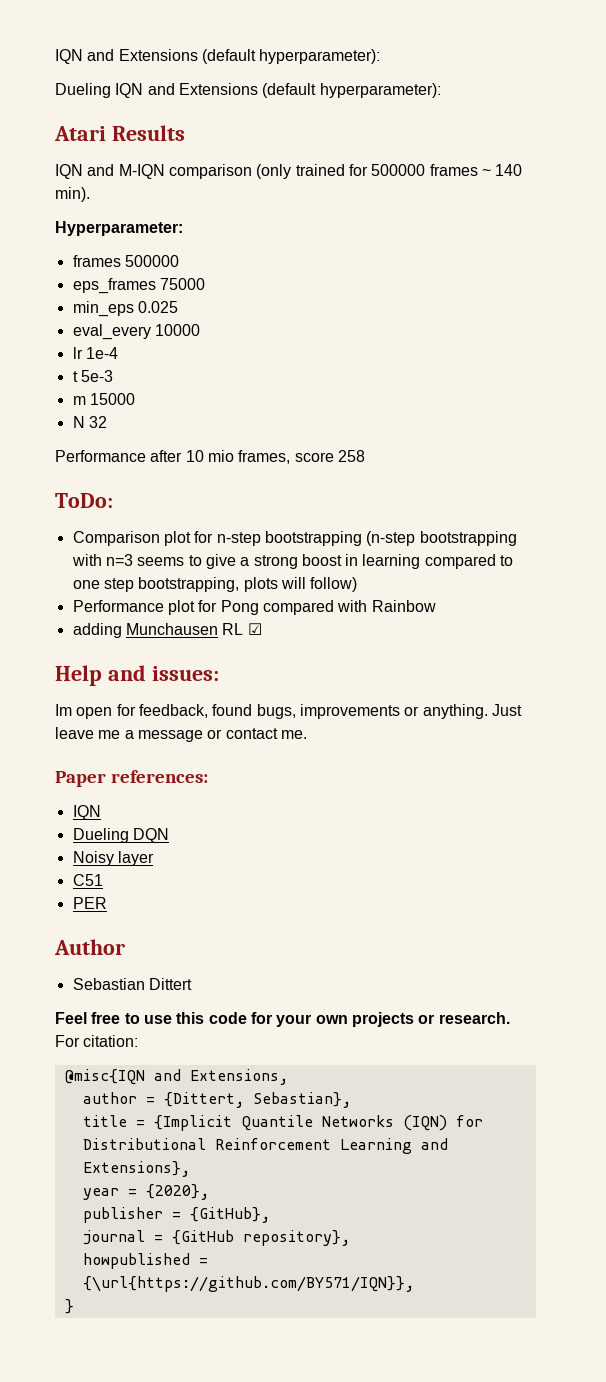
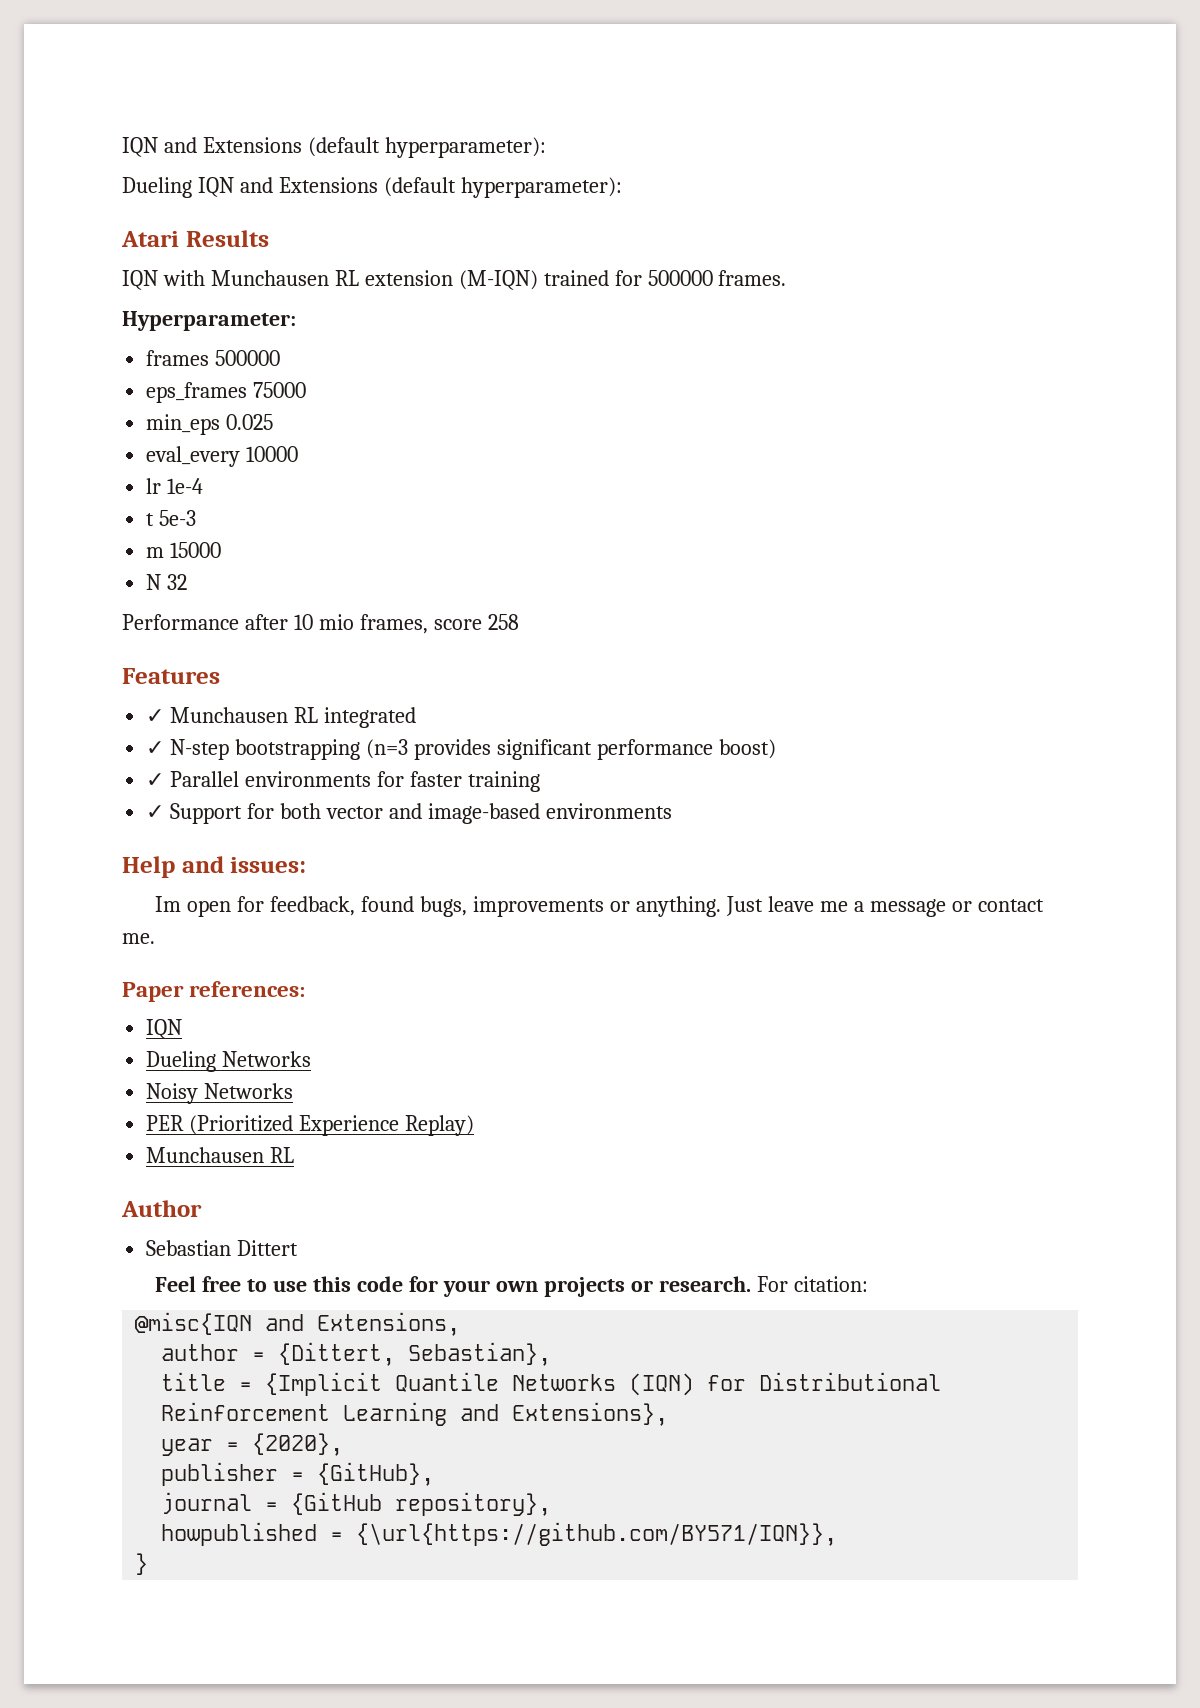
- IQN and M-IQN comparison (only trained for 500000 frames ~ 140 min).
+ IQN with Munchausen RL extension (M-IQN) trained for 500000 frames.
- ToDo:
- Comparison plot for n-step bootstrapping (n-step bootstrapping with n=3 seems to give a strong boost in learning compared to one step bootstrapping, plots will follow)
- Performance plot for Pong compared with Rainbow
- adding Munchausen RL ☑
+ Features
+ ✓ Munchausen RL integrated
+ ✓ N-step bootstrapping (n=3 provides significant performance boost)
+ ✓ Parallel environments for faster training
+ ✓ Support for both vector and image-based environments
- Dueling DQN
+ Dueling Networks
- Noisy layer
- C51
+ Noisy Networks
- PER
+ PER (Prioritized Experience Replay)
+ Munchausen RL

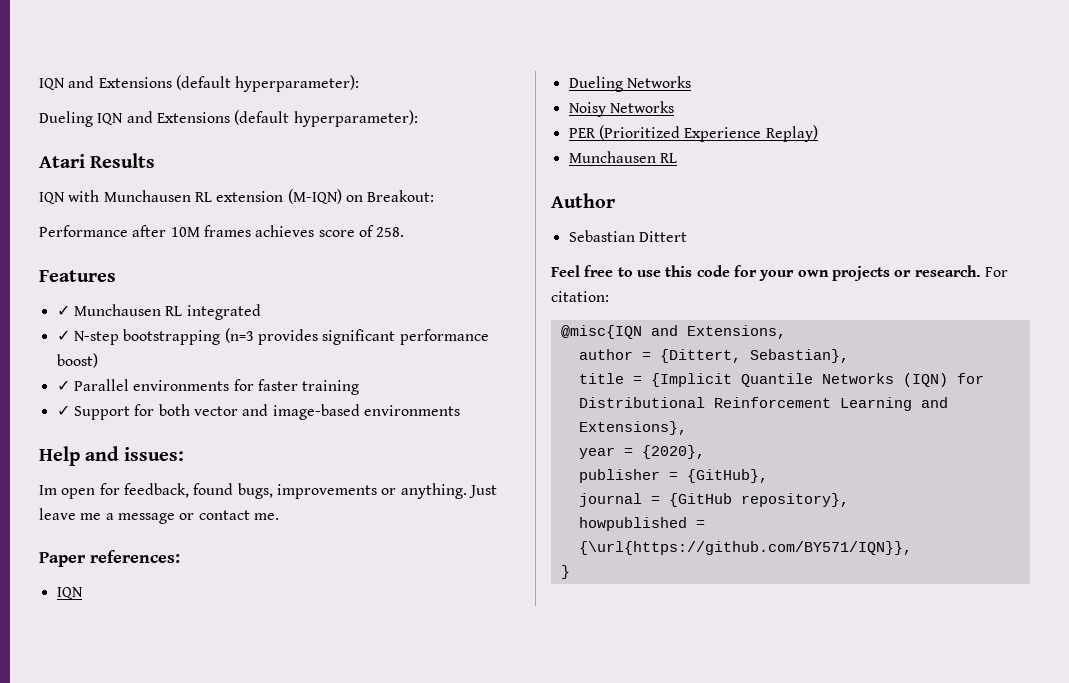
- IQN with Munchausen RL extension (M-IQN) trained for 500000 frames.
- Hyperparameter:
- frames 500000
- eps_frames 75000
- min_eps 0.025
- eval_every 10000
- lr 1e-4
- t 5e-3
- m 15000
- N 32
- Performance after 10 mio frames, score 258
+ IQN with Munchausen RL extension (M-IQN) on Breakout:
+ Performance after 10M frames achieves score of 258.

